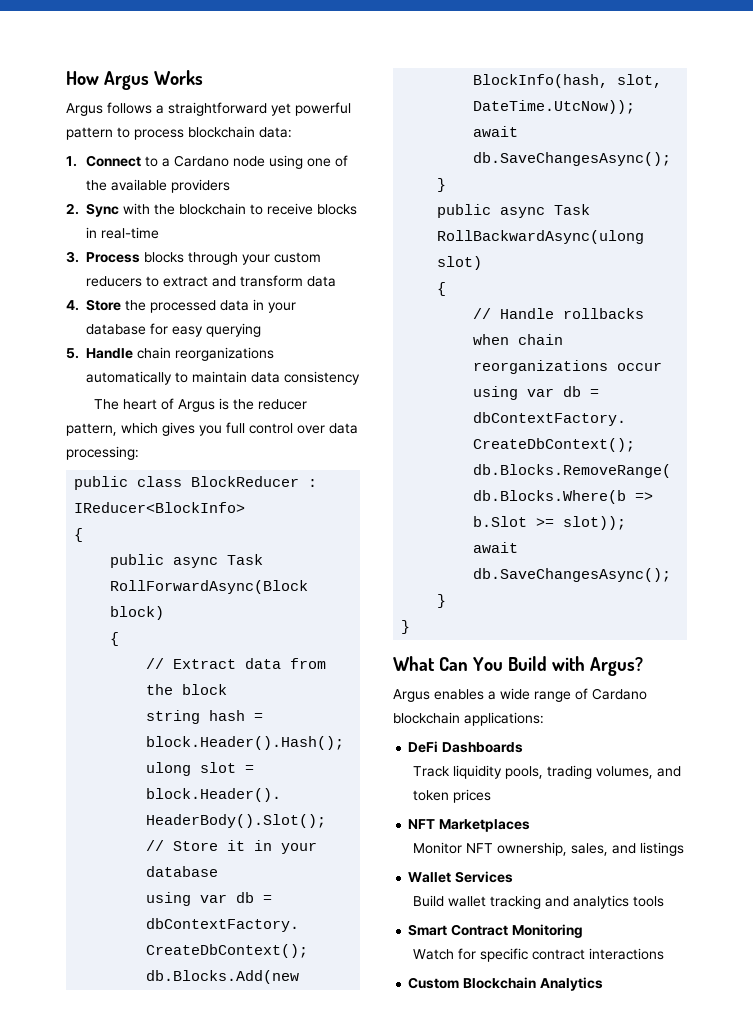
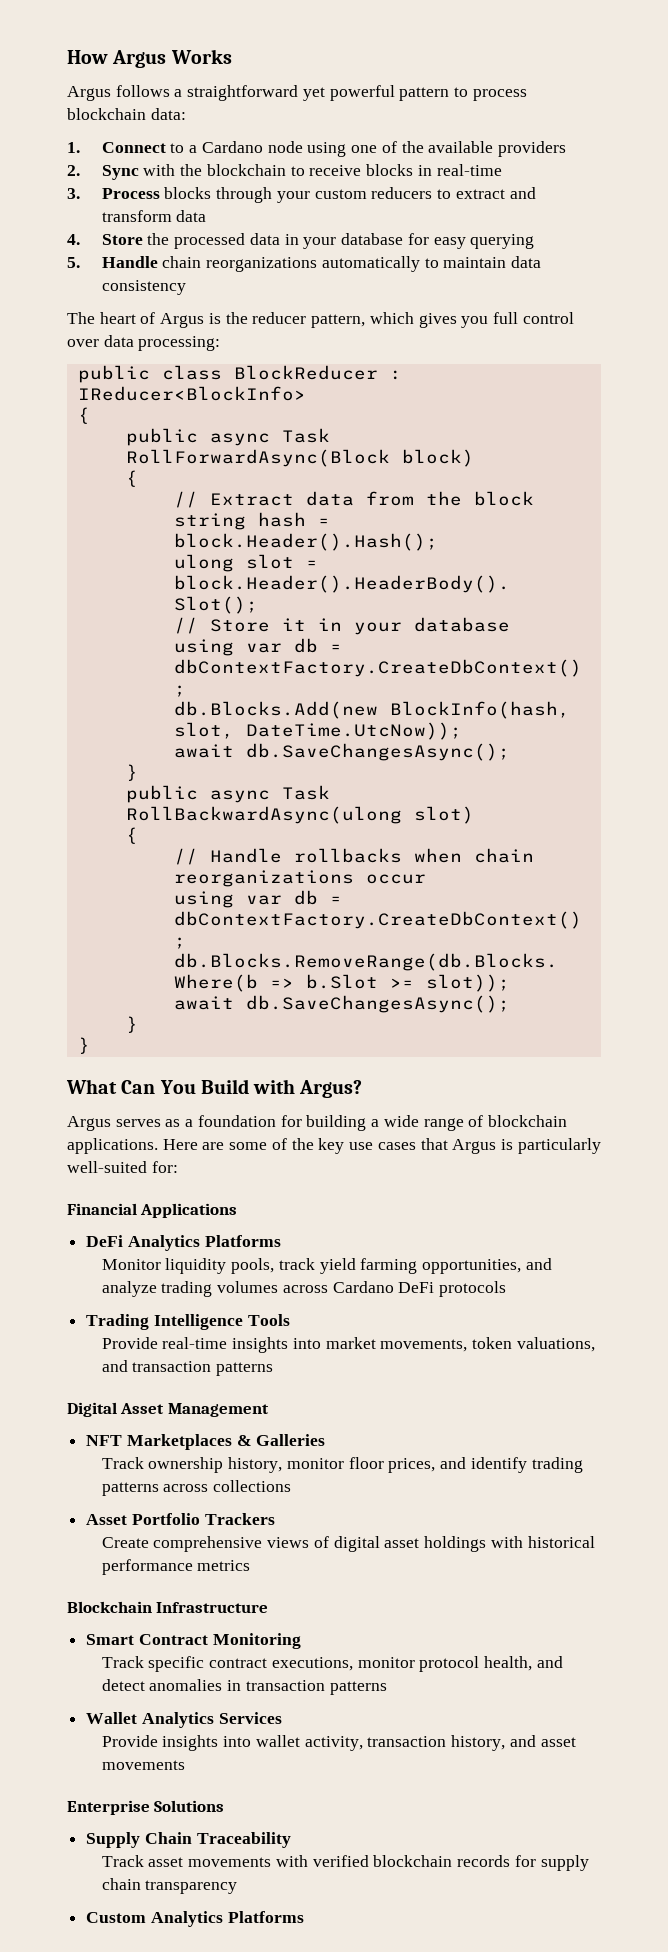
- Argus enables a wide range of Cardano blockchain applications:
- DeFi Dashboards
- Track liquidity pools, trading volumes, and token prices
- NFT Marketplaces
- Monitor NFT ownership, sales, and listings
- Wallet Services
- Build wallet tracking and analytics tools
+ Argus serves as a foundation for building a wide range of blockchain applications. Here are some of the key use cases that Argus is particularly well-suited for:
+ Financial Applications
+ DeFi Analytics Platforms
+ Monitor liquidity pools, track yield farming opportunities, and analyze trading volumes across Cardano DeFi protocols
+ Trading Intelligence Tools
+ Provide real-time insights into market movements, token valuations, and transaction patterns
+ Digital Asset Management
+ NFT Marketplaces & Galleries
+ Track ownership history, monitor floor prices, and identify trading patterns across collections
+ Asset Portfolio Trackers
+ Create comprehensive views of digital asset holdings with historical performance metrics
+ Blockchain Infrastructure
  Smart Contract Monitoring
- Watch for specific contract interactions
+ Track specific contract executions, monitor protocol health, and detect anomalies in transaction patterns
+ Wallet Analytics Services
+ Provide insights into wallet activity, transaction history, and asset movements
+ Enterprise Solutions
+ Supply Chain Traceability
+ Track asset movements with verified blockchain records for supply chain transparency
- Custom Blockchain Analytics
+ Custom Analytics Platforms

